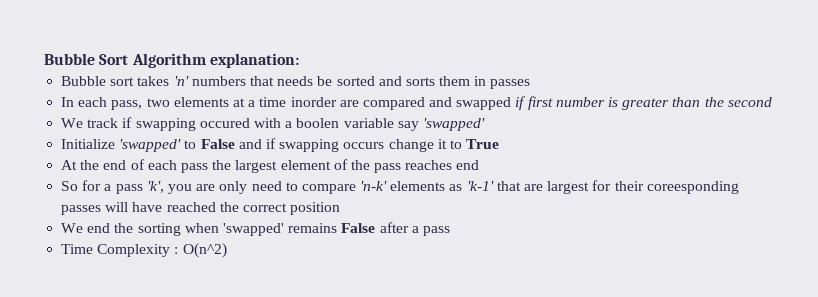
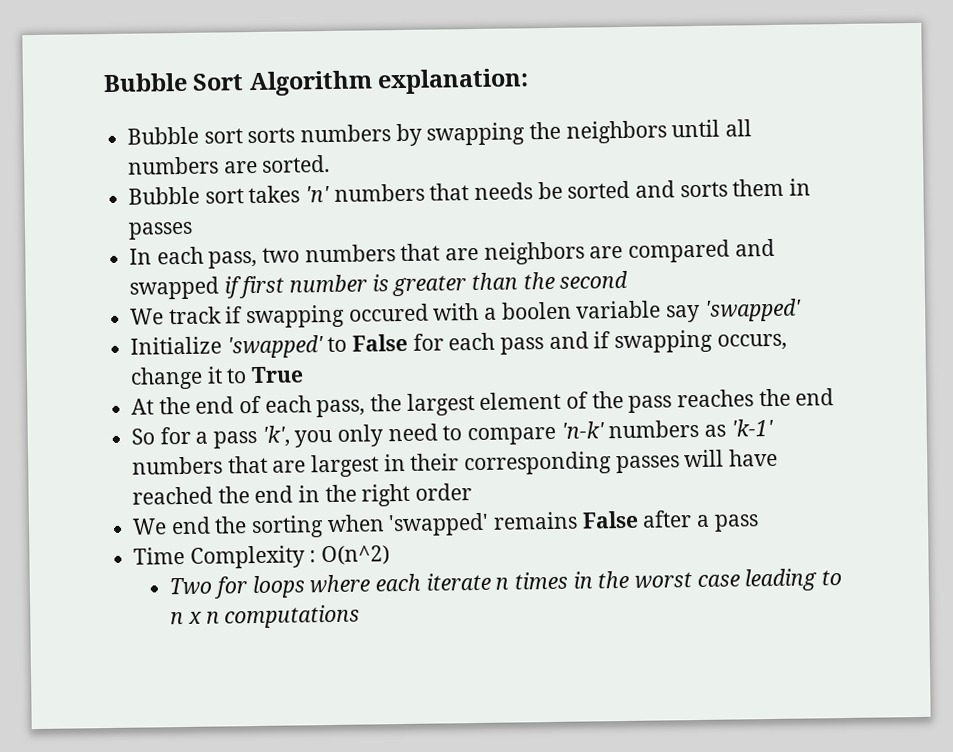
+ Bubble sort sorts numbers by swapping the neighbors until all numbers are sorted.
- In each pass, two elements at a time inorder are compared and swapped if first number is greater than the second
+ In each pass, two numbers that are neighbors are compared and swapped if first number is greater than the second
- Initialize 'swapped' to False and if swapping occurs change it to True
+ Initialize 'swapped' to False for each pass and if swapping occurs, change it to True
- At the end of each pass the largest element of the pass reaches end
+ At the end of each pass, the largest element of the pass reaches the end
- So for a pass 'k', you are only need to compare 'n-k' elements as 'k-1' that are largest for their coreesponding passes will have reached the correct position
+ So for a pass 'k', you only need to compare 'n-k' numbers as 'k-1' numbers that are largest in their corresponding passes will have reached the end in the right order
+ Two for loops where each iterate n times in the worst case leading to n x n computations

